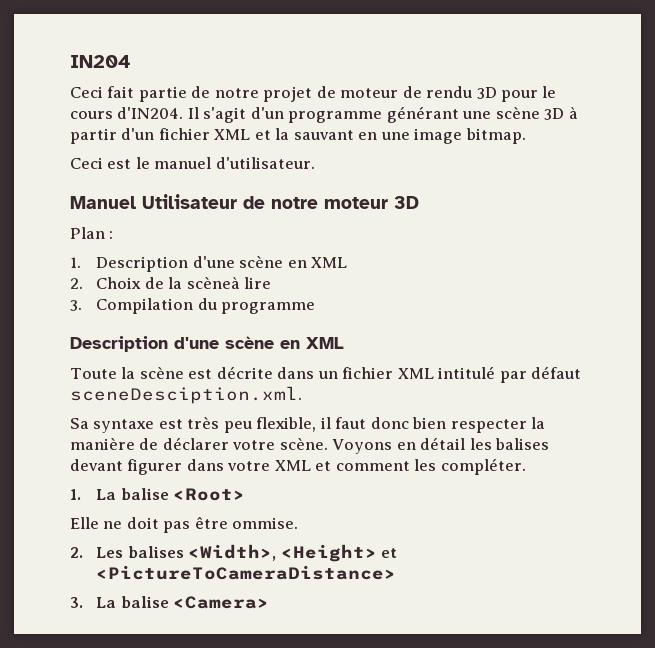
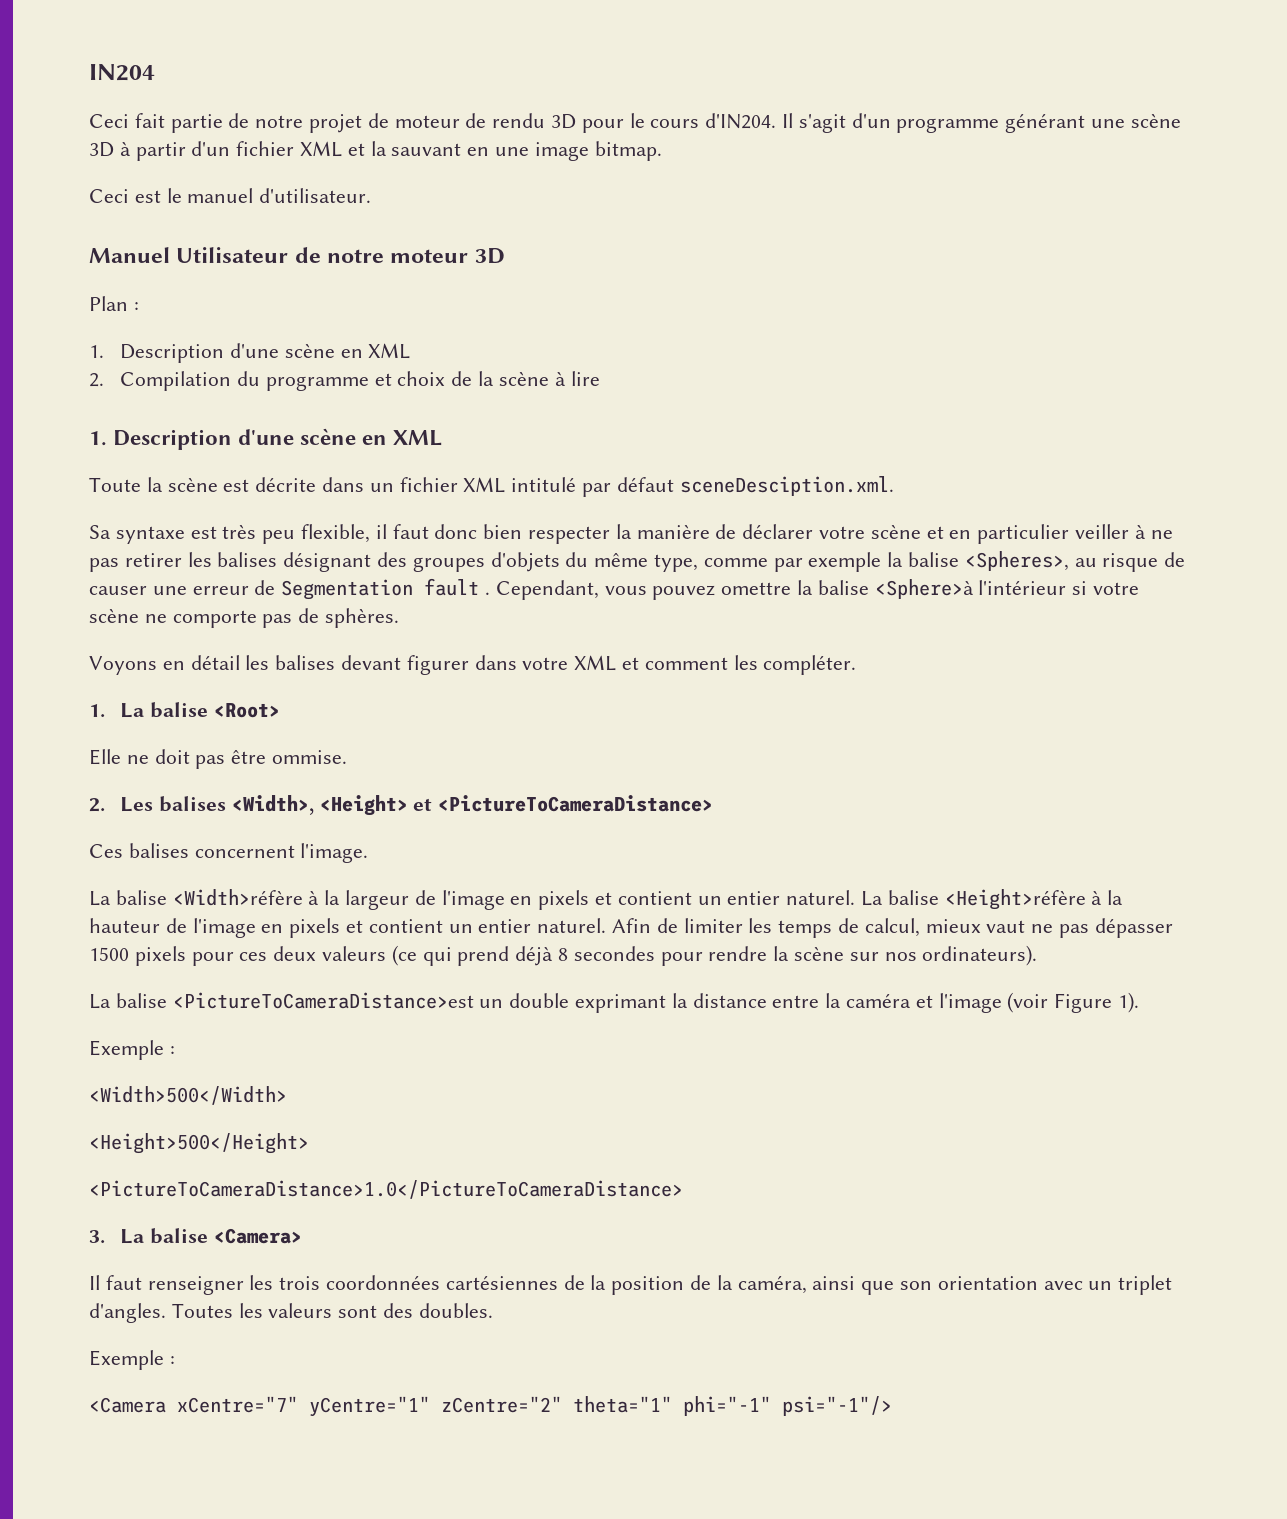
- 2. Choix de la scèneà lire
- 3. Compilation du programme
- Description d'une scène en XML
+ 2. Compilation du programme et choix de la scène à lire
+ 1. Description d'une scène en XML
- Sa syntaxe est très peu flexible, il faut donc bien respecter la manière de déclarer votre scène. Voyons en détail les balises devant figurer dans votre XML et comment les compléter.
+ Sa syntaxe est très peu flexible, il faut donc bien respecter la manière de déclarer votre scène et en particulier veiller à ne pas retirer les balises désignant des groupes d'objets du même type, comme par exemple la balise <Spheres>, au risque de causer une erreur de Segmentation fault . Cependant, vous pouvez omettre la balise <Sphere>à l'intérieur si votre scène ne comporte pas de sphères.
+ Voyons en détail les balises devant figurer dans votre XML et comment les compléter.
+ Ces balises concernent l'image.
+ La balise <Width>réfère à la largeur de l'image en pixels et contient un entier naturel. La balise <Height>réfère à la hauteur de l'image en pixels et contient un entier naturel. Afin de limiter les temps de calcul, mieux vaut ne pas dépasser 1500 pixels pour ces deux valeurs (ce qui prend déjà 8 secondes pour rendre la scène sur nos ordinateurs).
+ La balise <PictureToCameraDistance>est un double exprimant la distance entre la caméra et l'image (voir Figure 1).
+ Exemple :
+ <Width>500</Width>
+ <Height>500</Height>
+ <PictureToCameraDistance>1.0</PictureToCameraDistance>
  3. La balise <Camera>
+ Il faut renseigner les trois coordonnées cartésiennes de la position de la caméra, ainsi que son orientation avec un triplet d'angles. Toutes les valeurs sont des doubles.
+ Exemple :
+ <Camera xCentre="7" yCentre="1" zCentre="2" theta="1" phi="-1" psi="-1"/>

